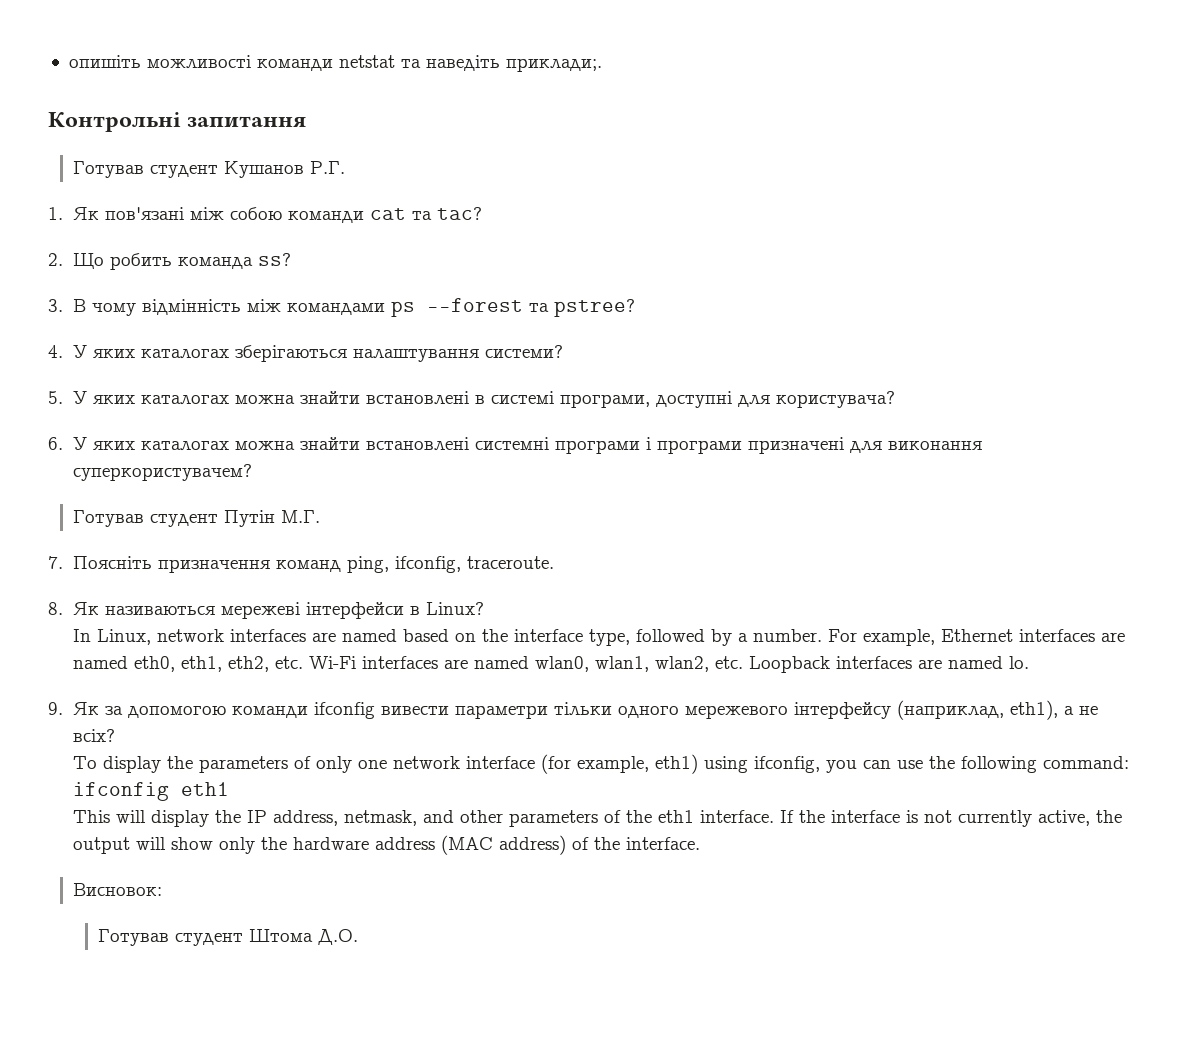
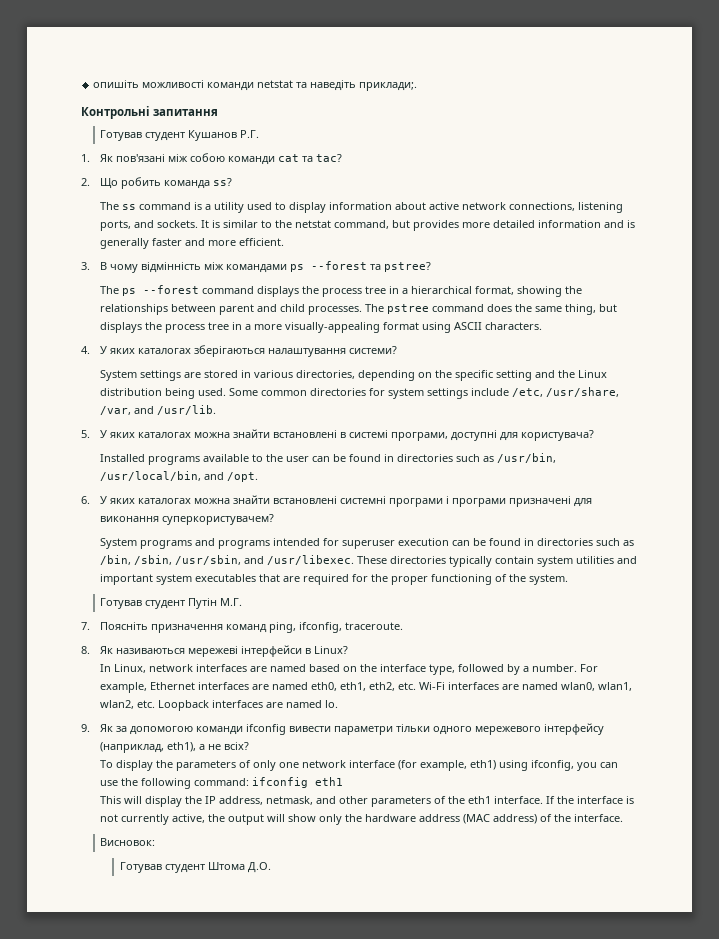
+ The ss command is a utility used to display information about active network connections, listening ports, and sockets. It is similar to the netstat command, but provides more detailed information and is generally faster and more efficient.
+ The ps --forest command displays the process tree in a hierarchical format, showing the relationships between parent and child processes. The pstree command does the same thing, but displays the process tree in a more visually-appealing format using ASCII characters.
+ System settings are stored in various directories, depending on the specific setting and the Linux distribution being used. Some common directories for system settings include /etc, /usr/share, /var, and /usr/lib.
+ Installed programs available to the user can be found in directories such as /usr/bin, /usr/local/bin, and /opt.
+ System programs and programs intended for superuser execution can be found in directories such as /bin, /sbin, /usr/sbin, and /usr/libexec. These directories typically contain system utilities and important system executables that are required for the proper functioning of the system.

